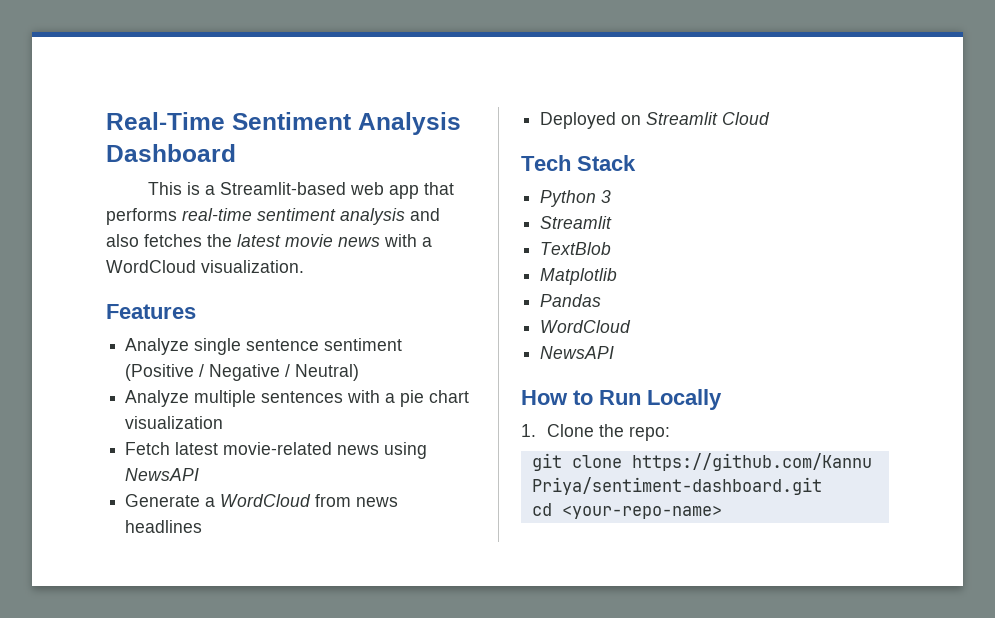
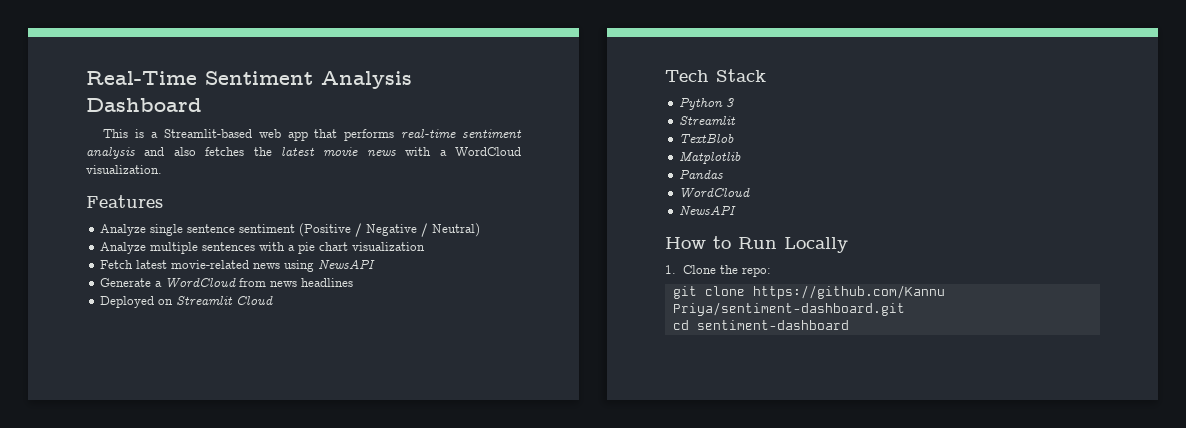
- cd <your-repo-name>
+ cd sentiment-dashboard

